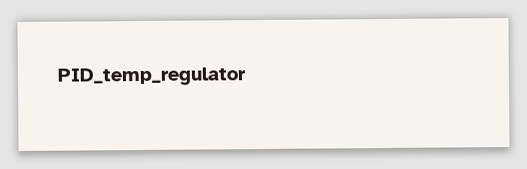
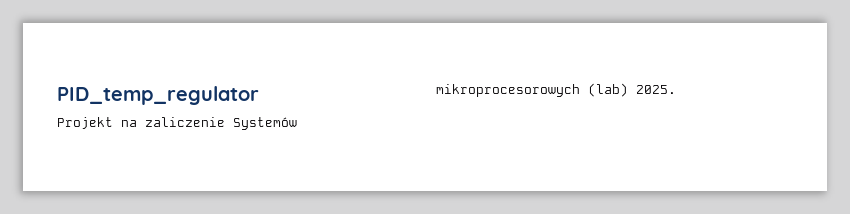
+ Projekt na zaliczenie Systemów mikroprocesorowych (lab) 2025.

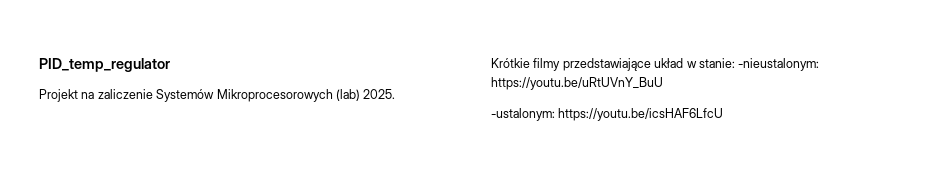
- Projekt na zaliczenie Systemów mikroprocesorowych (lab) 2025.
+ Projekt na zaliczenie Systemów Mikroprocesorowych (lab) 2025.
+ Krótkie filmy przedstawiające układ w stanie: -nieustalonym: https://youtu.be/uRtUVnY_BuU
+ -ustalonym: https://youtu.be/icsHAF6LfcU

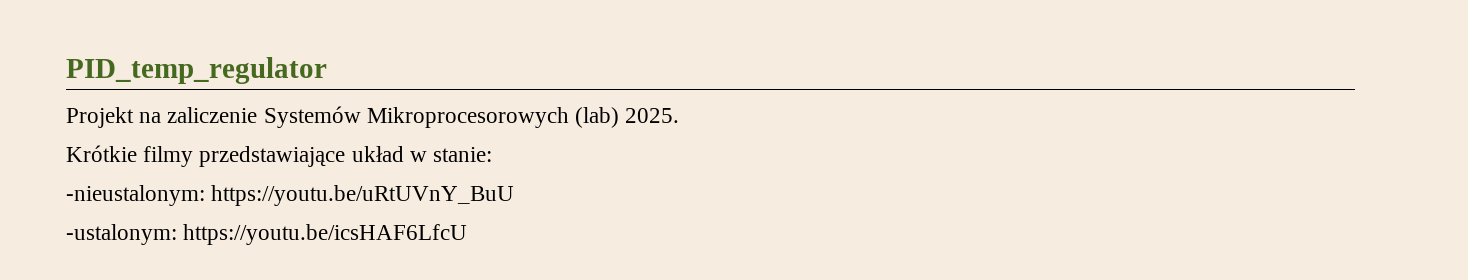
- Krótkie filmy przedstawiające układ w stanie: -nieustalonym: https://youtu.be/uRtUVnY_BuU
+ Krótkie filmy przedstawiające układ w stanie:
+ -nieustalonym: https://youtu.be/uRtUVnY_BuU

